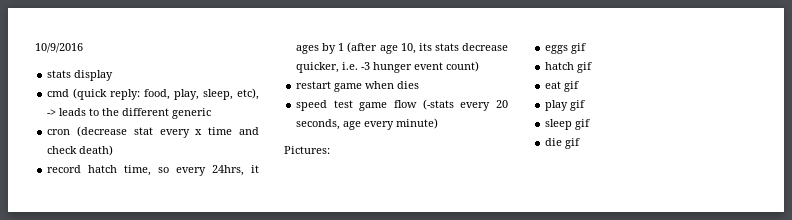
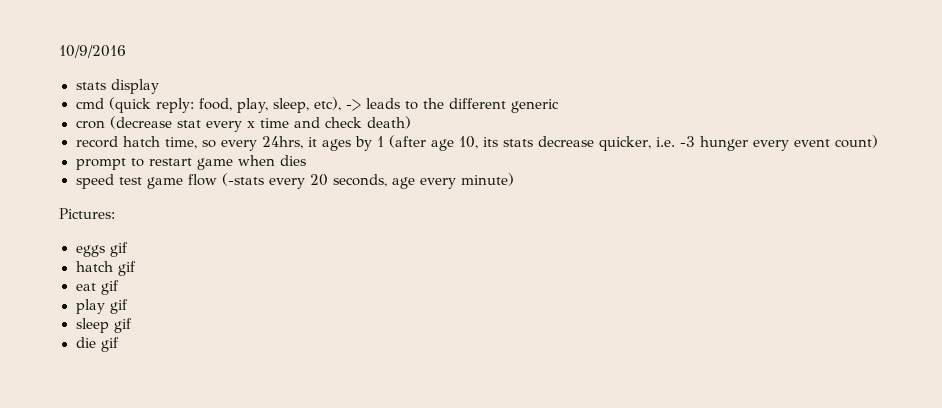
- record hatch time, so every 24hrs, it ages by 1 (after age 10, its stats decrease quicker, i.e. -3 hunger event count)
+ record hatch time, so every 24hrs, it ages by 1 (after age 10, its stats decrease quicker, i.e. -3 hunger every event count)
- restart game when dies
+ prompt to restart game when dies

